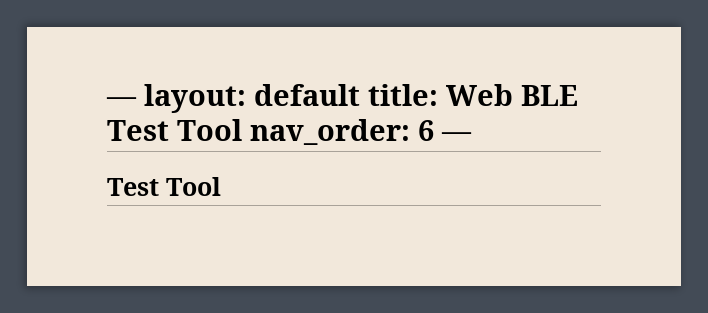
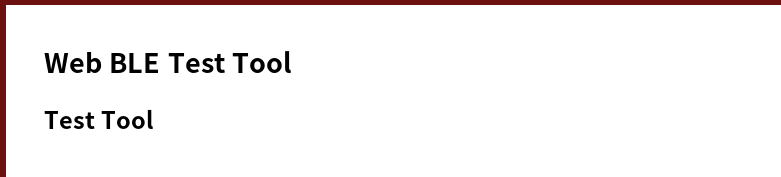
- — layout: default title: Web BLE Test Tool nav_order: 6 —
+ Web BLE Test Tool

